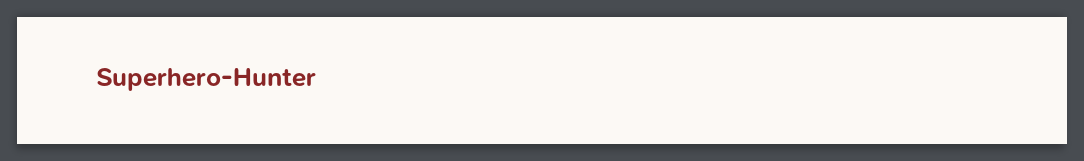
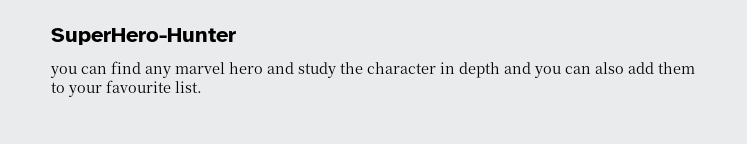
- Superhero-Hunter
+ SuperHero-Hunter
+ you can find any marvel hero and study the character in depth and you can also add them to your favourite list.

